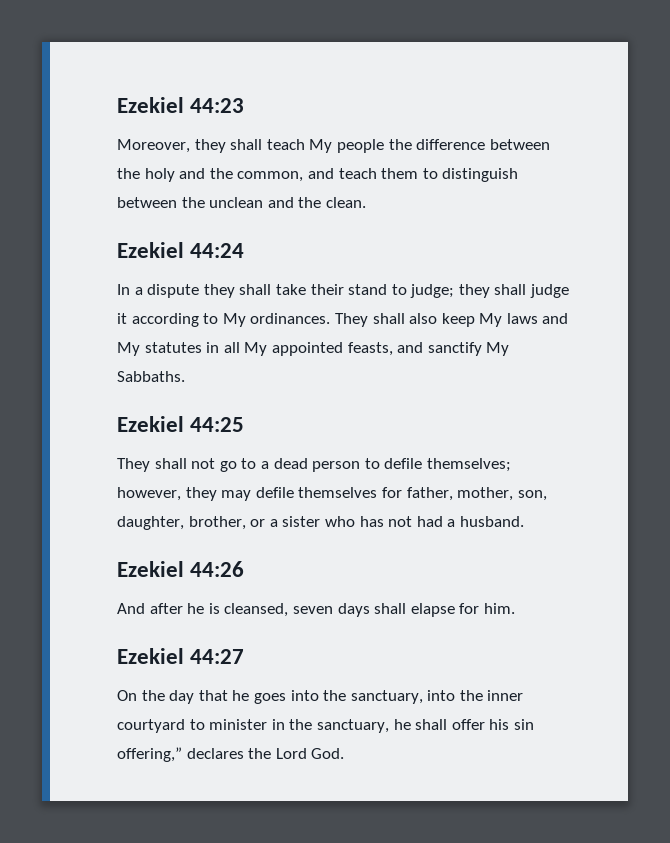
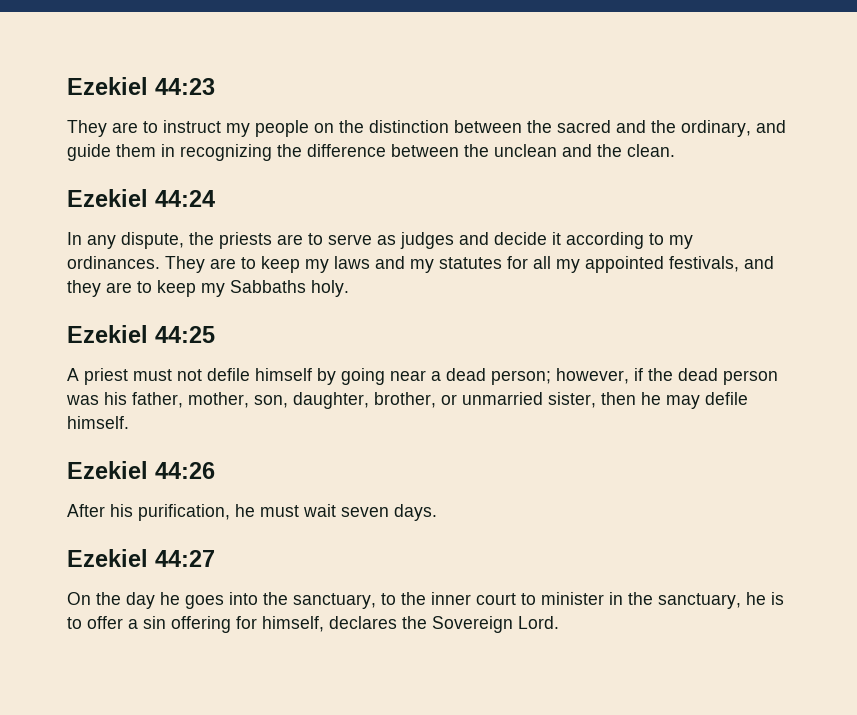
- Moreover, they shall teach My people the difference between the holy and the common, and teach them to distinguish between the unclean and the clean.
+ They are to instruct my people on the distinction between the sacred and the ordinary, and guide them in recognizing the difference between the unclean and the clean.
- In a dispute they shall take their stand to judge; they shall judge it according to My ordinances.
+ In any dispute, the priests are to serve as judges and decide it according to my ordinances.
- They shall also keep My laws and My statutes in all My appointed feasts, and sanctify My Sabbaths.
+ They are to keep my laws and my statutes for all my appointed festivals, and they are to keep my Sabbaths holy.
  Ezekiel 44:25
- They shall not go to a dead person to defile themselves; however, they may defile themselves for father, mother, son, daughter, brother, or a sister who has not had a husband.
+ A priest must not defile himself by going near a dead person; however, if the dead person was his father, mother, son, daughter, brother, or unmarried sister, then he may defile himself.
  Ezekiel 44:26
- And after he is cleansed, seven days shall elapse for him.
+ After his purification, he must wait seven days.
- On the day that he goes into the sanctuary, into the inner courtyard to minister in the sanctuary, he shall offer his sin offering,” declares the Lord God.
+ On the day he goes into the sanctuary, to the inner court to minister in the sanctuary, he is to offer a sin offering for himself, declares the Sovereign Lord.

